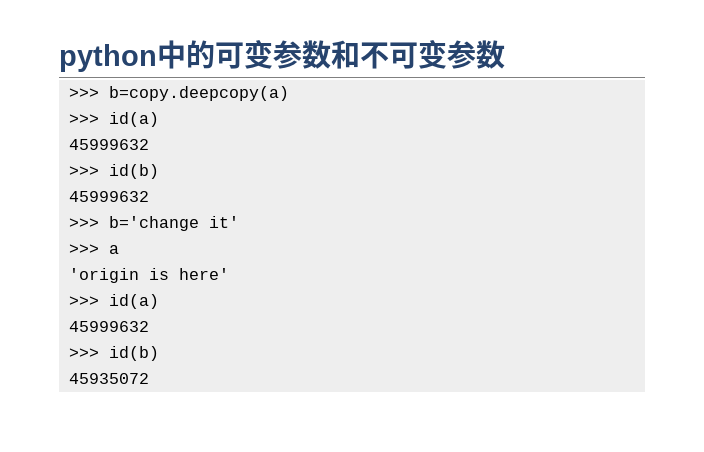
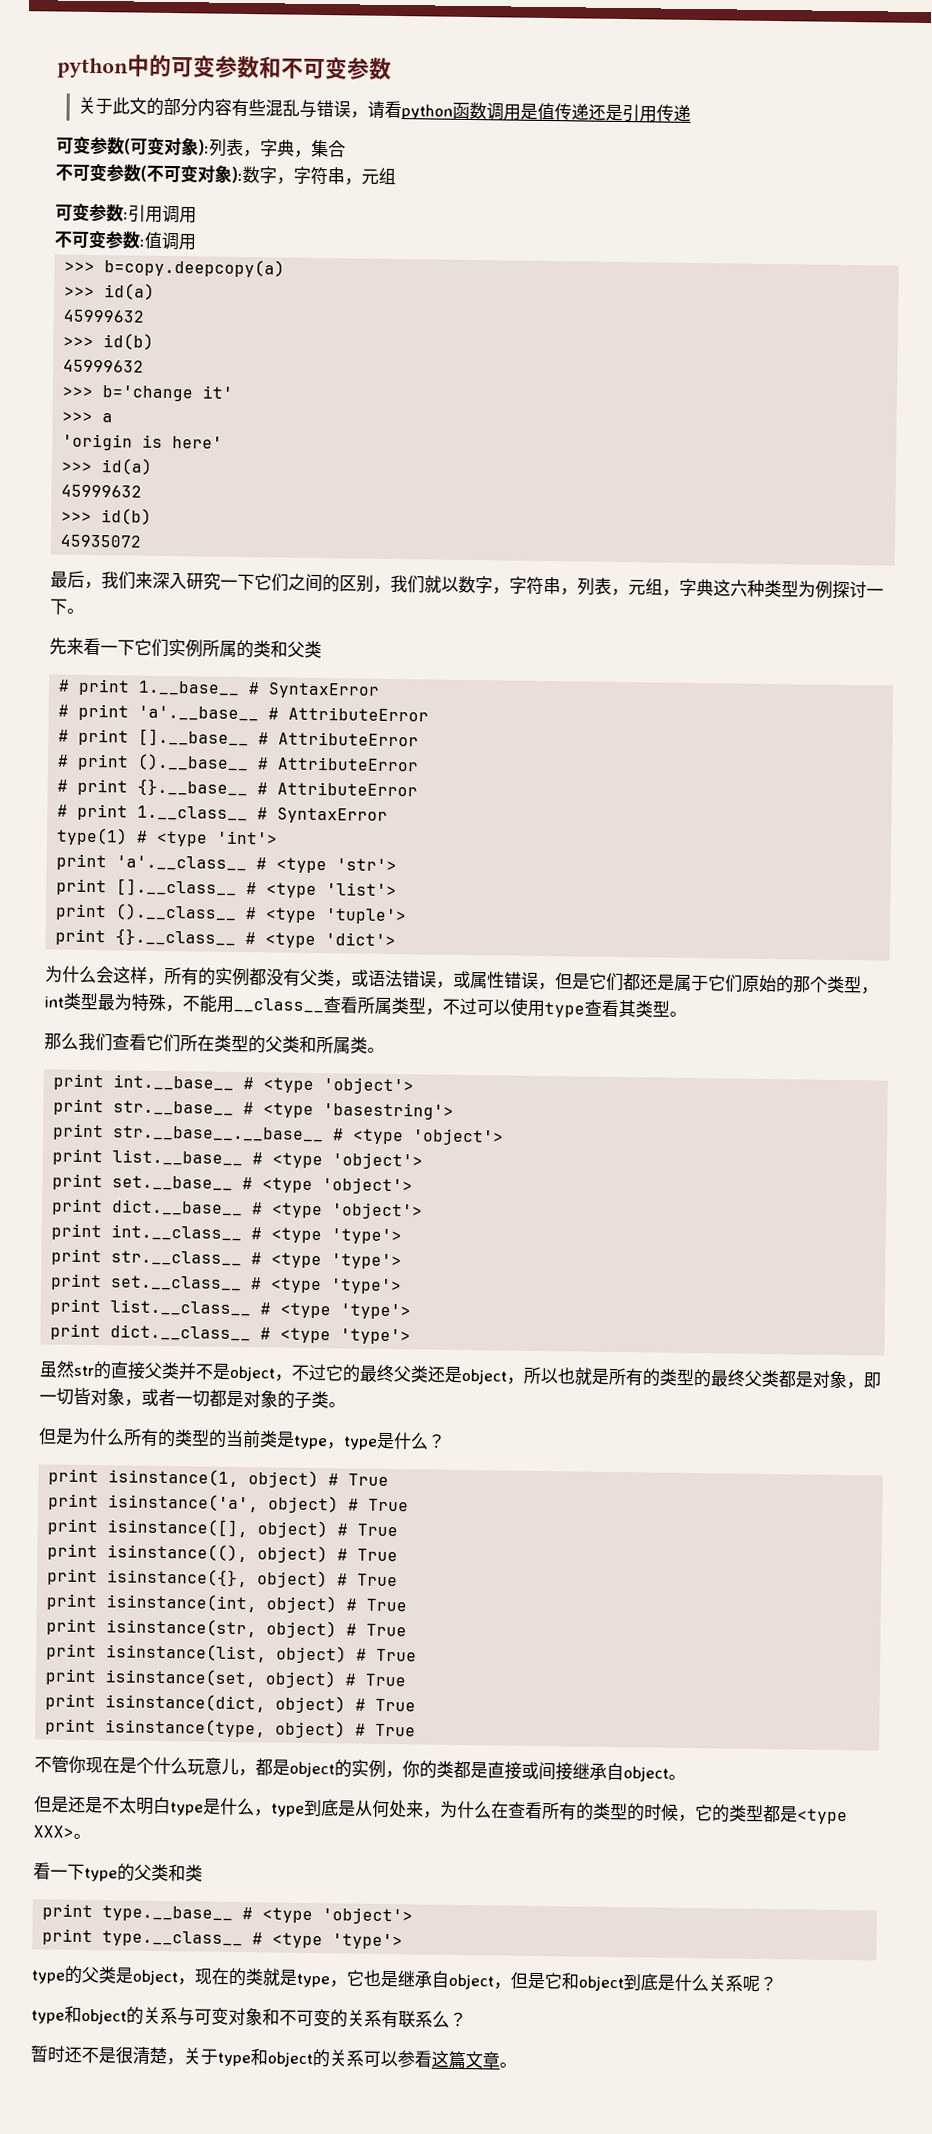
+ 关于此文的部分内容有些混乱与错误，请看python函数调用是值传递还是引用传递
+ 可变参数(可变对象):列表，字典，集合
+ 不可变参数(不可变对象):数字，字符串，元组
+ 可变参数:引用调用
+ 不可变参数:值调用
+ 最后，我们来深入研究一下它们之间的区别，我们就以数字，字符串，列表，元组，字典这六种类型为例探讨一下。
+ 先来看一下它们实例所属的类和父类
+ # print 1.__base__ # SyntaxError
+ # print 'a'.__base__ # AttributeError
+ # print [].__base__ # AttributeError
+ # print ().__base__ # AttributeError
+ # print {}.__base__ # AttributeError
+ # print 1.__class__ # SyntaxError
+ type(1) # <type 'int'>
+ print 'a'.__class__ # <type 'str'>
+ print [].__class__ # <type 'list'>
+ print ().__class__ # <type 'tuple'>
+ print {}.__class__ # <type 'dict'>
+ 为什么会这样，所有的实例都没有父类，或语法错误，或属性错误，但是它们都还是属于它们原始的那个类型，int类型最为特殊，不能用__class__查看所属类型，不过可以使用type查看其类型。
+ 那么我们查看它们所在类型的父类和所属类。
+ print int.__base__ # <type 'object'>
+ print str.__base__ # <type 'basestring'>
+ print str.__base__.__base__ # <type 'object'>
+ print list.__base__ # <type 'object'>
+ print set.__base__ # <type 'object'>
+ print dict.__base__ # <type 'object'>
+ print int.__class__ # <type 'type'>
+ print str.__class__ # <type 'type'>
+ print set.__class__ # <type 'type'>
+ print list.__class__ # <type 'type'>
+ print dict.__class__ # <type 'type'>
+ 虽然str的直接父类并不是object，不过它的最终父类还是object，所以也就是所有的类型的最终父类都是对象，即一切皆对象，或者一切都是对象的子类。
+ 但是为什么所有的类型的当前类是type，type是什么？
+ print isinstance(1, object) # True
+ print isinstance('a', object) # True
+ print isinstance([], object) # True
+ print isinstance((), object) # True
+ print isinstance({}, object) # True
+ print isinstance(int, object) # True
+ print isinstance(str, object) # True
+ print isinstance(list, object) # True
+ print isinstance(set, object) # True
+ print isinstance(dict, object) # True
+ print isinstance(type, object) # True
+ 不管你现在是个什么玩意儿，都是object的实例，你的类都是直接或间接继承自object。
+ 但是还是不太明白type是什么，type到底是从何处来，为什么在查看所有的类型的时候，它的类型都是<type XXX>。
+ 看一下type的父类和类
+ print type.__base__ # <type 'object'>
+ print type.__class__ # <type 'type'>
+ type的父类是object，现在的类就是type，它也是继承自object，但是它和object到底是什么关系呢？
+ type和object的关系与可变对象和不可变的关系有联系么？
+ 暂时还不是很清楚，关于type和object的关系可以参看这篇文章。

